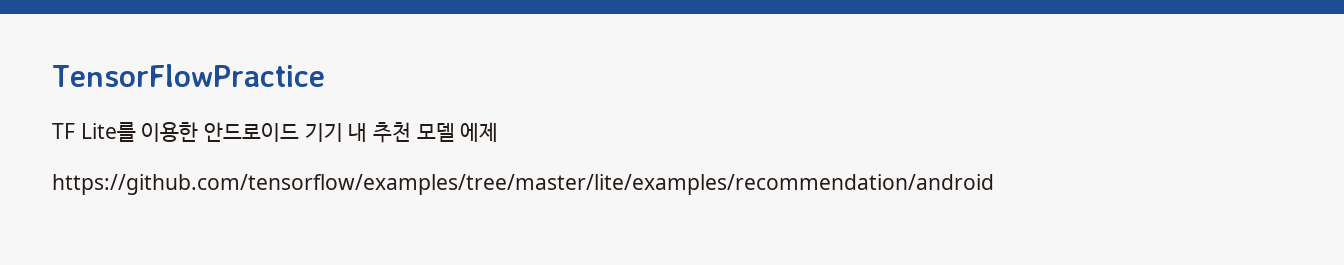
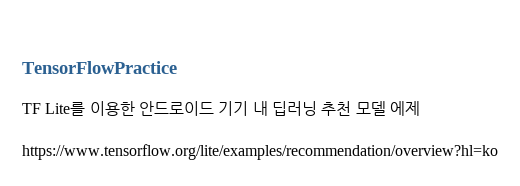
- TF Lite를 이용한 안드로이드 기기 내 추천 모델 에제
+ TF Lite를 이용한 안드로이드 기기 내 딥러닝 추천 모델 에제
- https://github.com/tensorflow/examples/tree/master/lite/examples/recommendation/android
+ https://www.tensorflow.org/lite/examples/recommendation/overview?hl=ko

